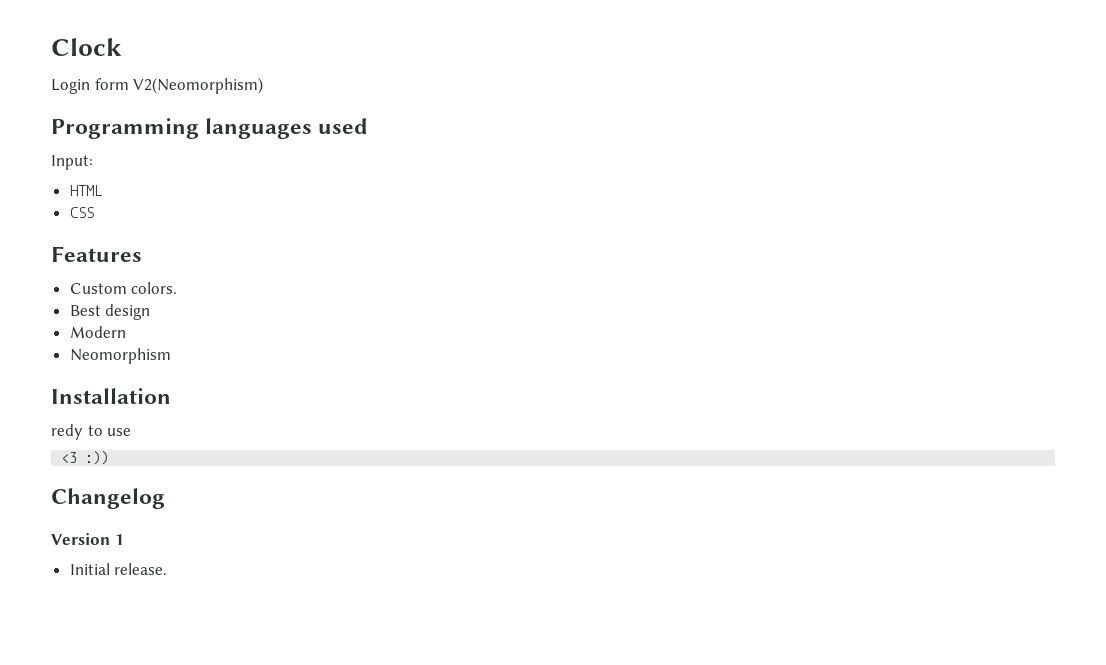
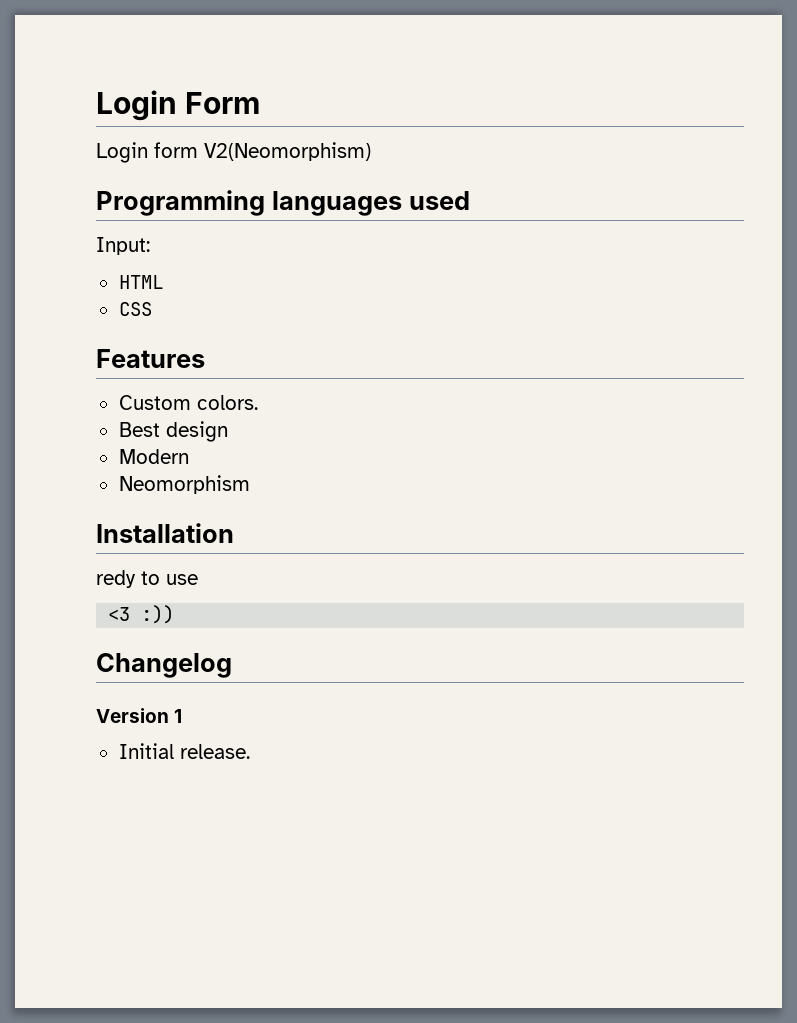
- Clock
+ Login Form

